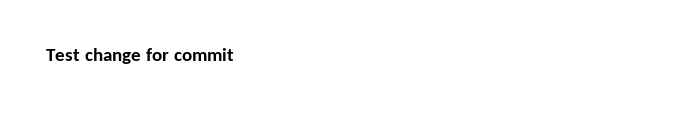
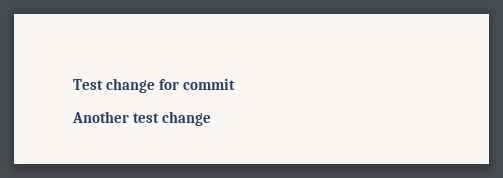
+ Another test change

